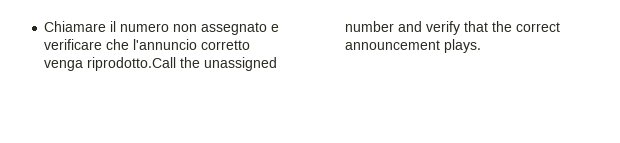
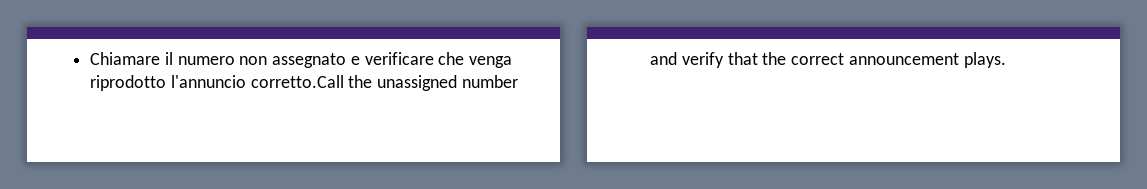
- Chiamare il numero non assegnato e verificare che l'annuncio corretto venga riprodotto.Call the unassigned number and verify that the correct announcement plays.
+ Chiamare il numero non assegnato e verificare che venga riprodotto l'annuncio corretto.Call the unassigned number and verify that the correct announcement plays.

